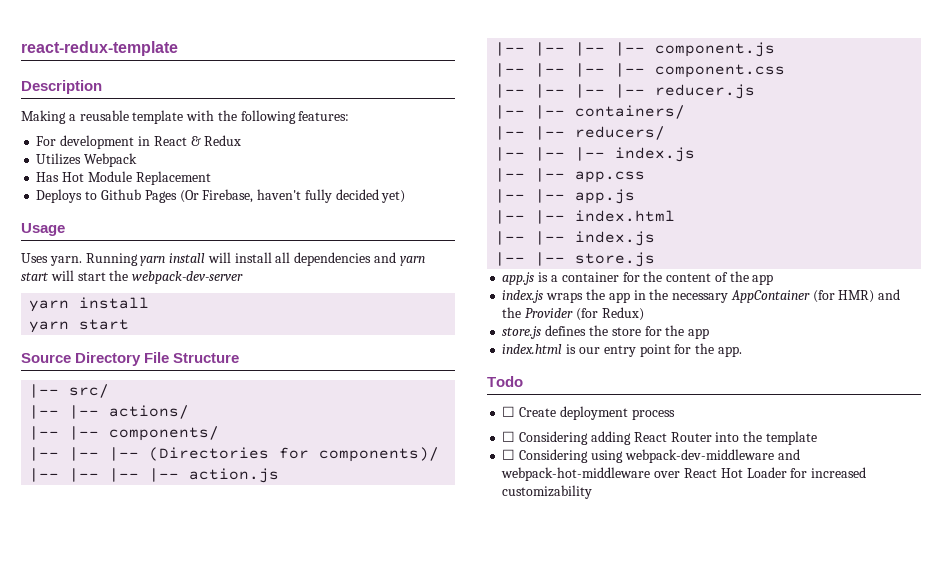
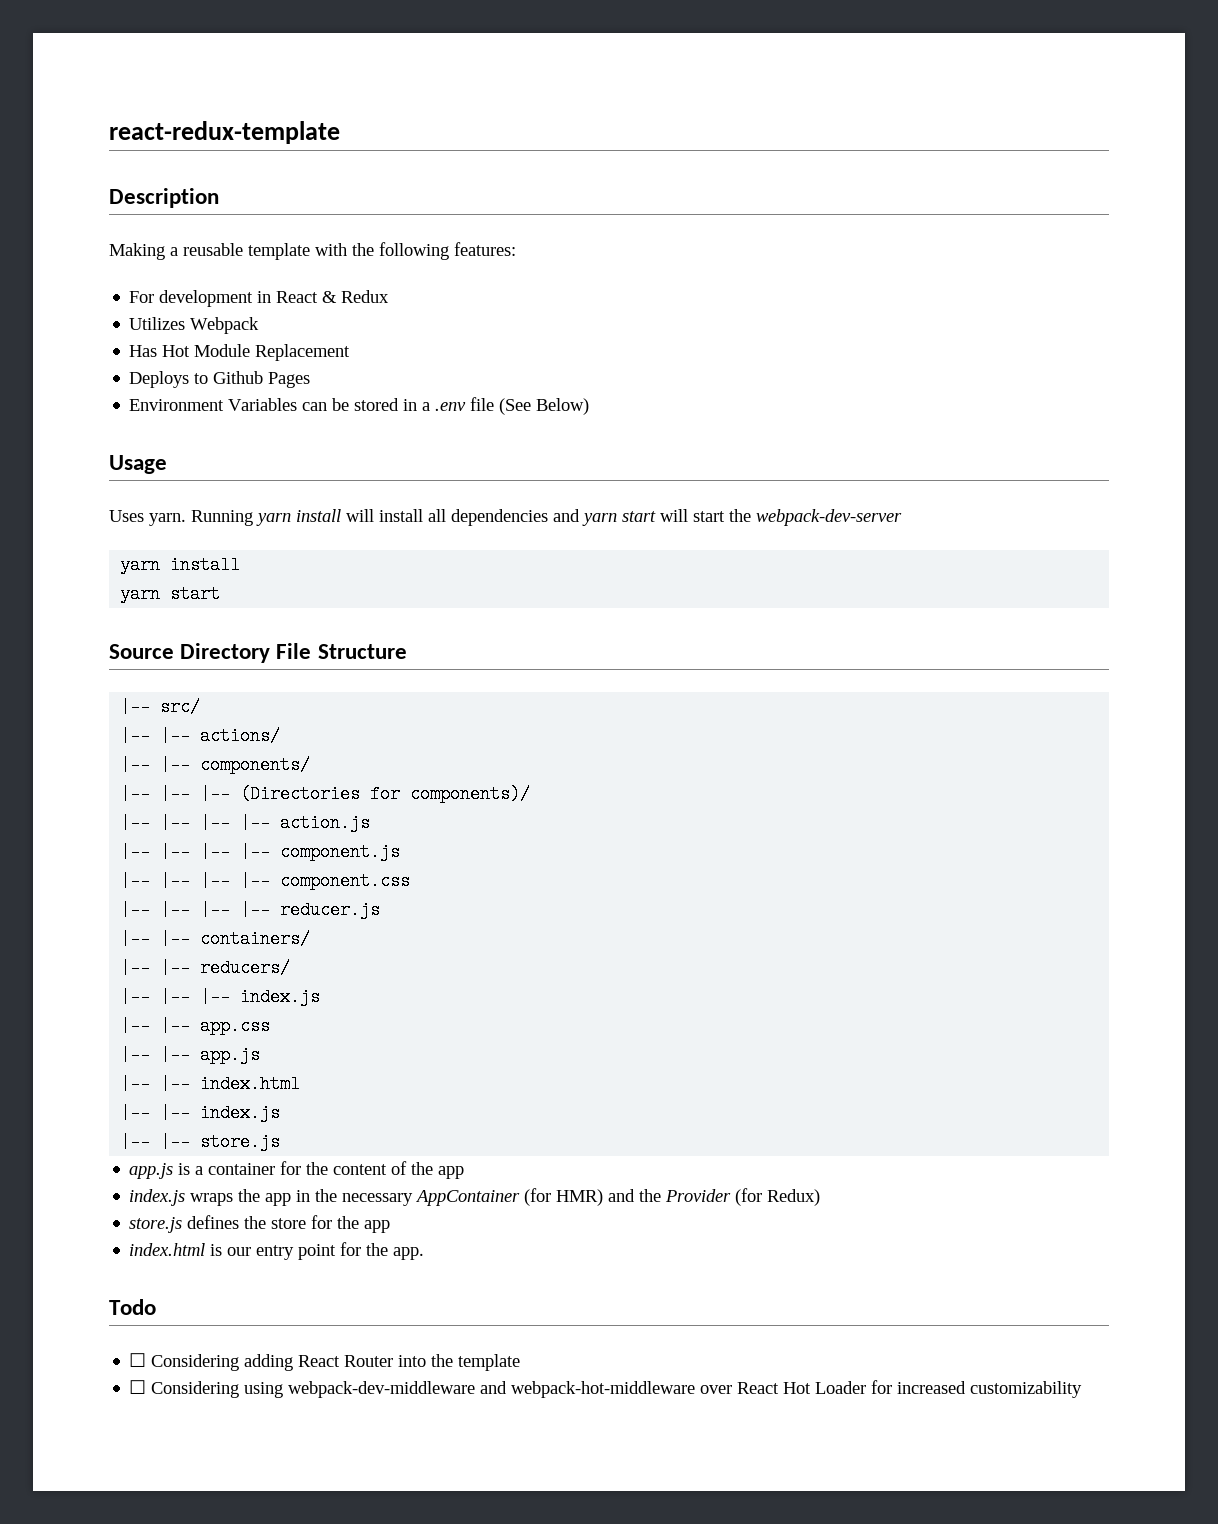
- Deploys to Github Pages (Or Firebase, haven't fully decided yet)
+ Deploys to Github Pages
+ Environment Variables can be stored in a .env file (See Below)
- ☐ Create deployment process

